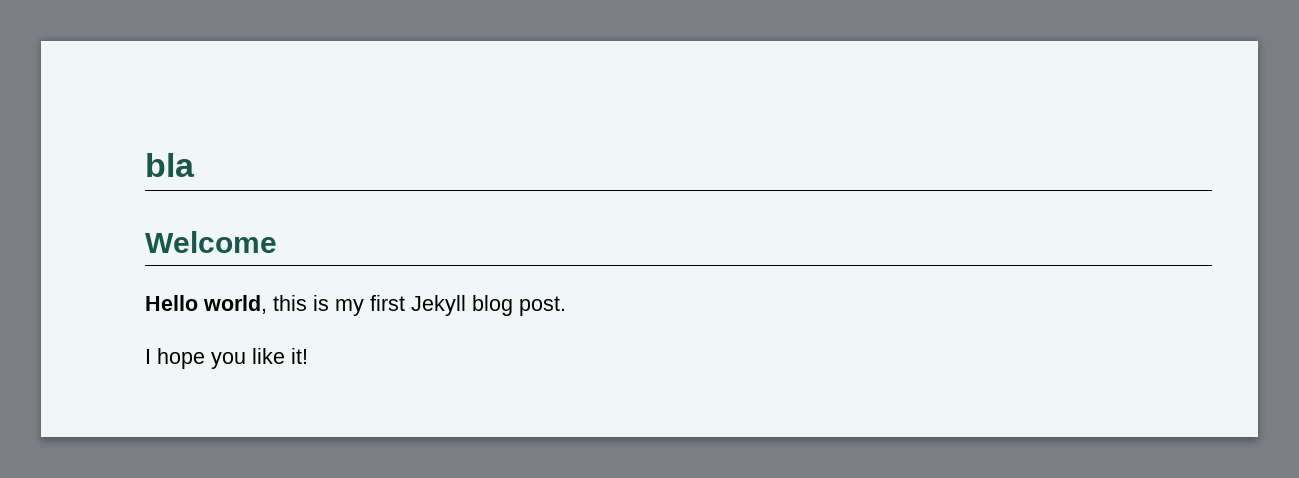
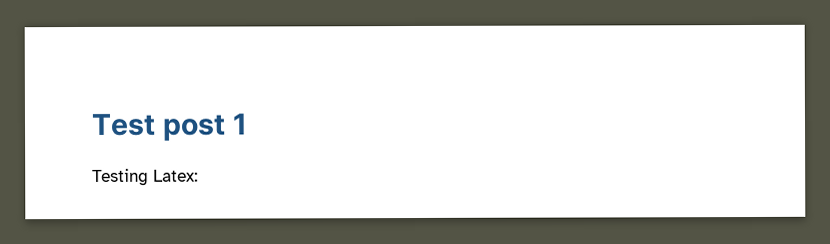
- bla
- Welcome
- Hello world, this is my first Jekyll blog post.
- I hope you like it!
+ Test post 1
+ Testing Latex:

